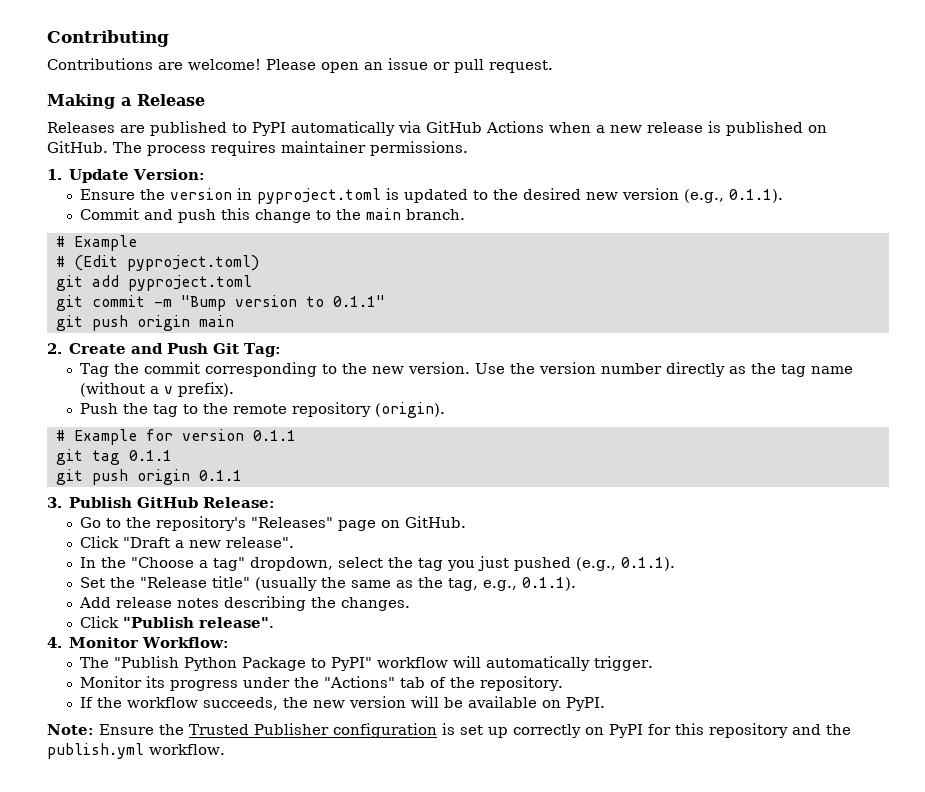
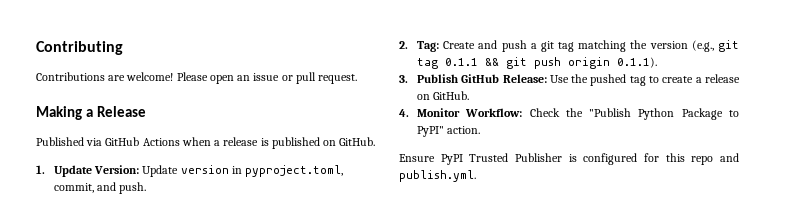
- Releases are published to PyPI automatically via GitHub Actions when a new release is published on GitHub. The process requires maintainer permissions.
- 1. Update Version:
- Ensure the version in pyproject.toml is updated to the desired new version (e.g., 0.1.1).
- Commit and push this change to the main branch.
- # Example
- # (Edit pyproject.toml)
- git add pyproject.toml
- git commit -m "Bump version to 0.1.1"
- git push origin main
- 2. Create and Push Git Tag:
- Tag the commit corresponding to the new version. Use the version number directly as the tag name (without a v prefix).
- Push the tag to the remote repository (origin).
- # Example for version 0.1.1
- git tag 0.1.1
- git push origin 0.1.1
- 3. Publish GitHub Release:
- Go to the repository's "Releases" page on GitHub.
- Click "Draft a new release".
- In the "Choose a tag" dropdown, select the tag you just pushed (e.g., 0.1.1).
- Set the "Release title" (usually the same as the tag, e.g., 0.1.1).
- Add release notes describing the changes.
- Click "Publish release".
+ Published via GitHub Actions when a release is published on GitHub.
+ 1. Update Version: Update version in pyproject.toml, commit, and push.
+ 2. Tag: Create and push a git tag matching the version (e.g., git tag 0.1.1 && git push origin 0.1.1).
+ 3. Publish GitHub Release: Use the pushed tag to create a release on GitHub.
- 4. Monitor Workflow:
- The "Publish Python Package to PyPI" workflow will automatically trigger.
- Monitor its progress under the "Actions" tab of the repository.
- If the workflow succeeds, the new version will be available on PyPI.
- Note: Ensure the Trusted Publisher configuration is set up correctly on PyPI for this repository and the publish.yml workflow.
+ 4. Monitor Workflow: Check the "Publish Python Package to PyPI" action.
+ Ensure PyPI Trusted Publisher is configured for this repo and publish.yml.

